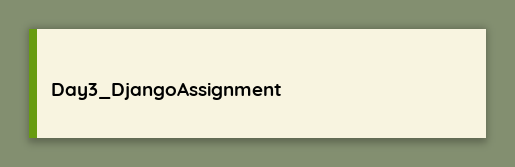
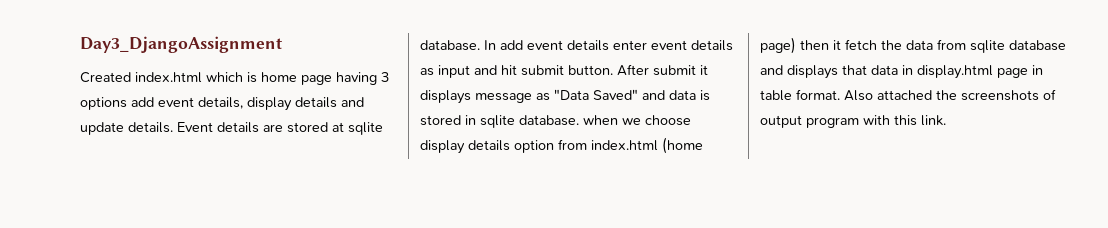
+ Created index.html which is home page having 3 options add event details, display details and update details. Event details are stored at sqlite database. In add event details enter event details as input and hit submit button. After submit it displays message as "Data Saved" and data is stored in sqlite database. when we choose display details option from index.html (home page) then it fetch the data from sqlite database and displays that data in display.html page in table format. Also attached the screenshots of output program with this link.

